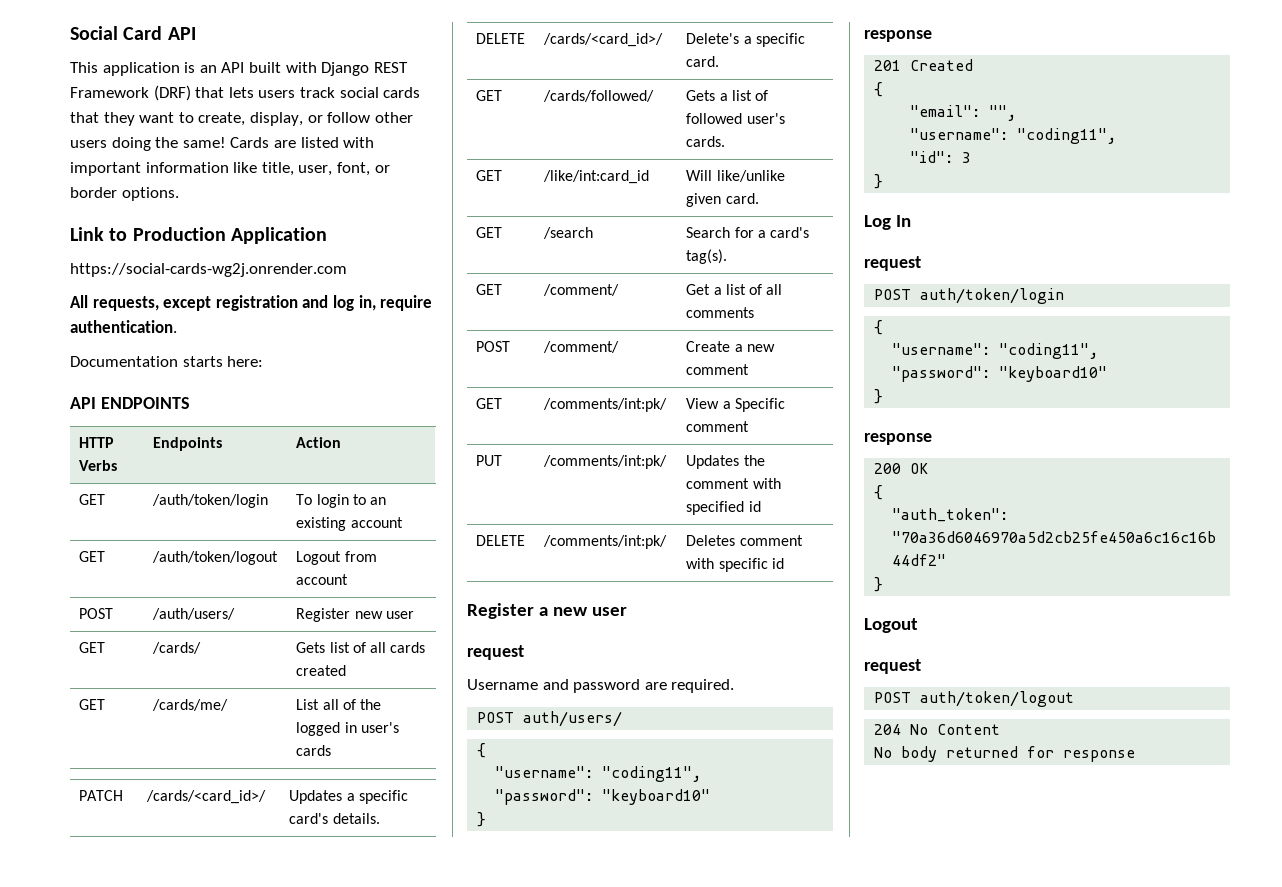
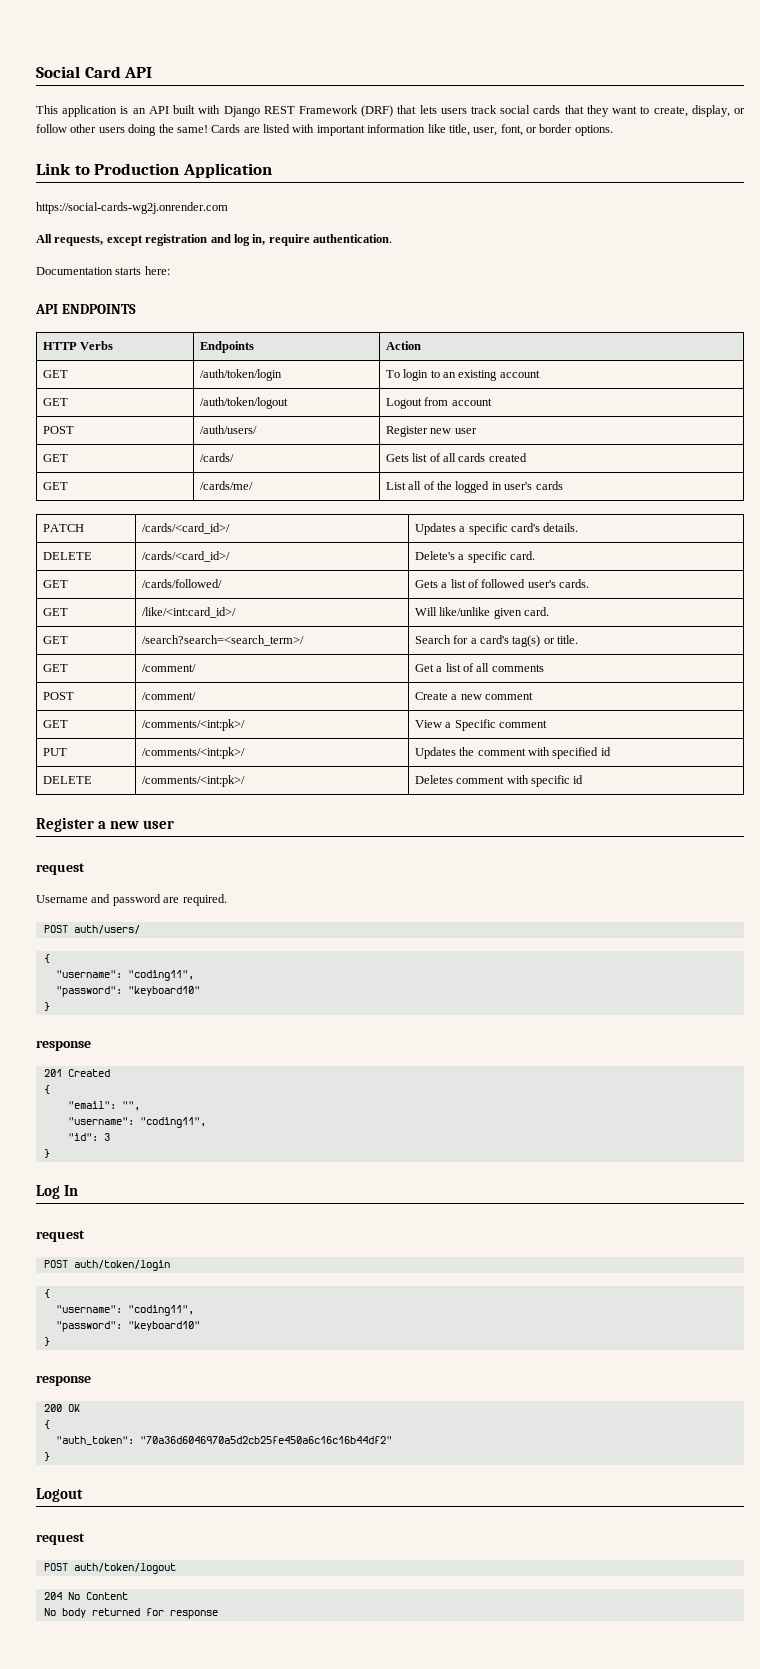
- GET | /like/int:card_id | Will like/unlike given card.
+ GET | /like/<int:card_id>/ | Will like/unlike given card.
- GET | /search | Search for a card's tag(s).
+ GET | /search?search=<search_term>/ | Search for a card's tag(s) or title.
- GET | /comments/int:pk/ | View a Specific comment
+ GET | /comments/<int:pk>/ | View a Specific comment
- PUT | /comments/int:pk/ | Updates the comment with specified id
+ PUT | /comments/<int:pk>/ | Updates the comment with specified id
- DELETE | /comments/int:pk/ | Deletes comment with specific id
+ DELETE | /comments/<int:pk>/ | Deletes comment with specific id

